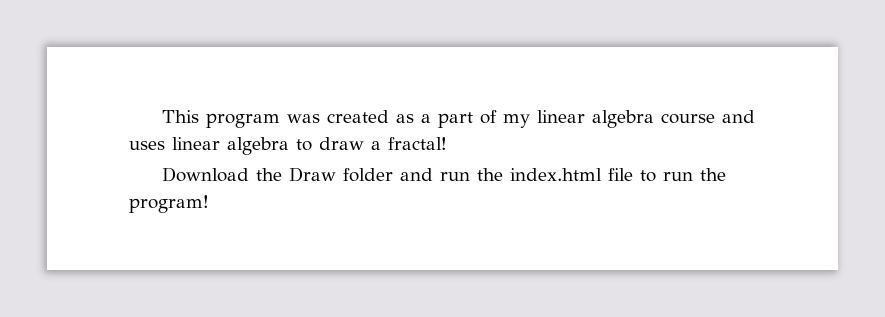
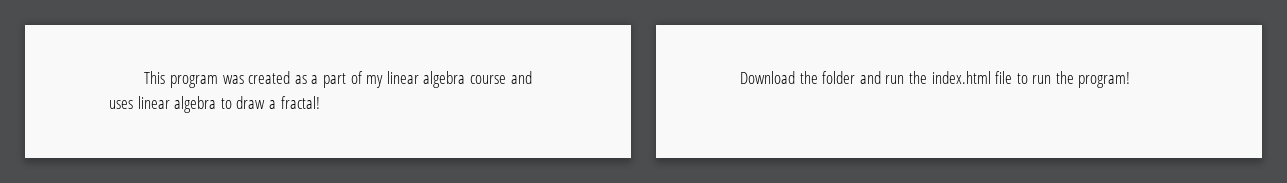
- Download the Draw folder and run the index.html file to run the program!
+ Download the folder and run the index.html file to run the program!

